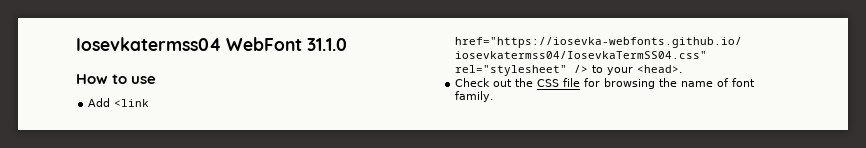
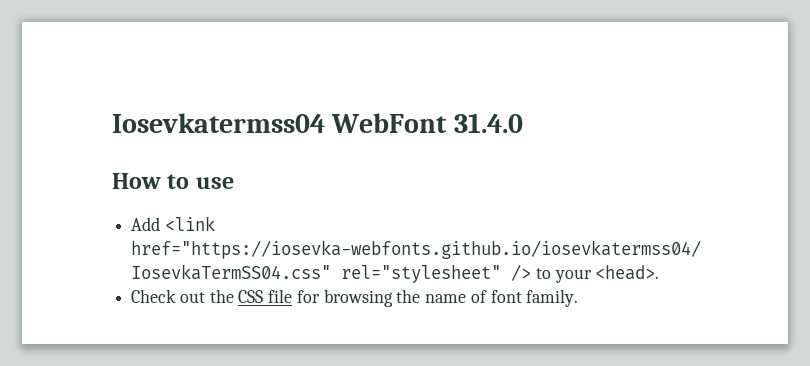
- Iosevkatermss04 WebFont 31.1.0
+ Iosevkatermss04 WebFont 31.4.0

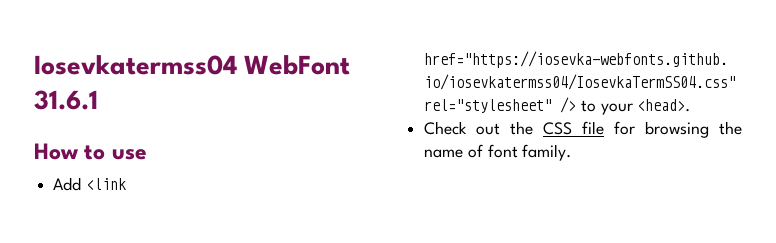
- Iosevkatermss04 WebFont 31.4.0
+ Iosevkatermss04 WebFont 31.6.1

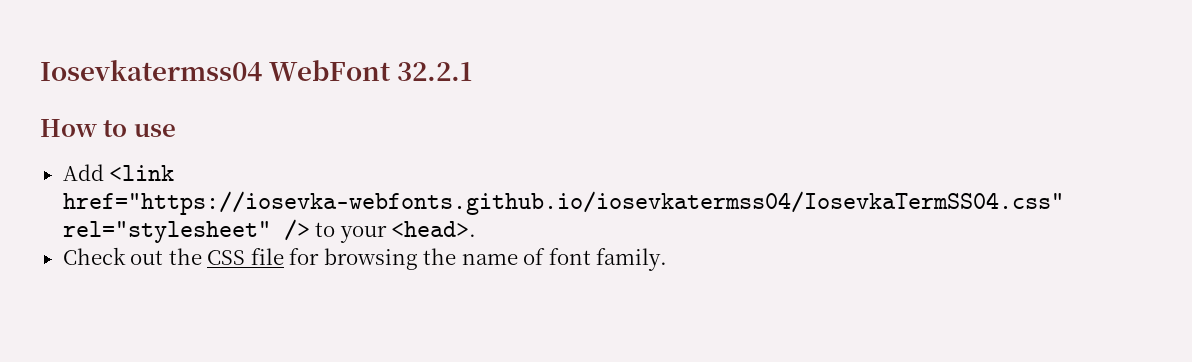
- Iosevkatermss04 WebFont 31.6.1
+ Iosevkatermss04 WebFont 32.2.1

